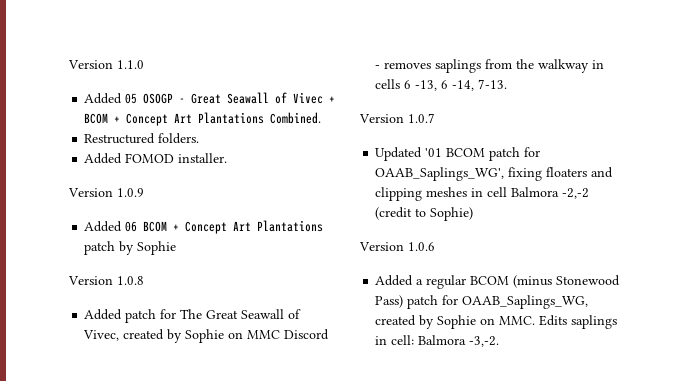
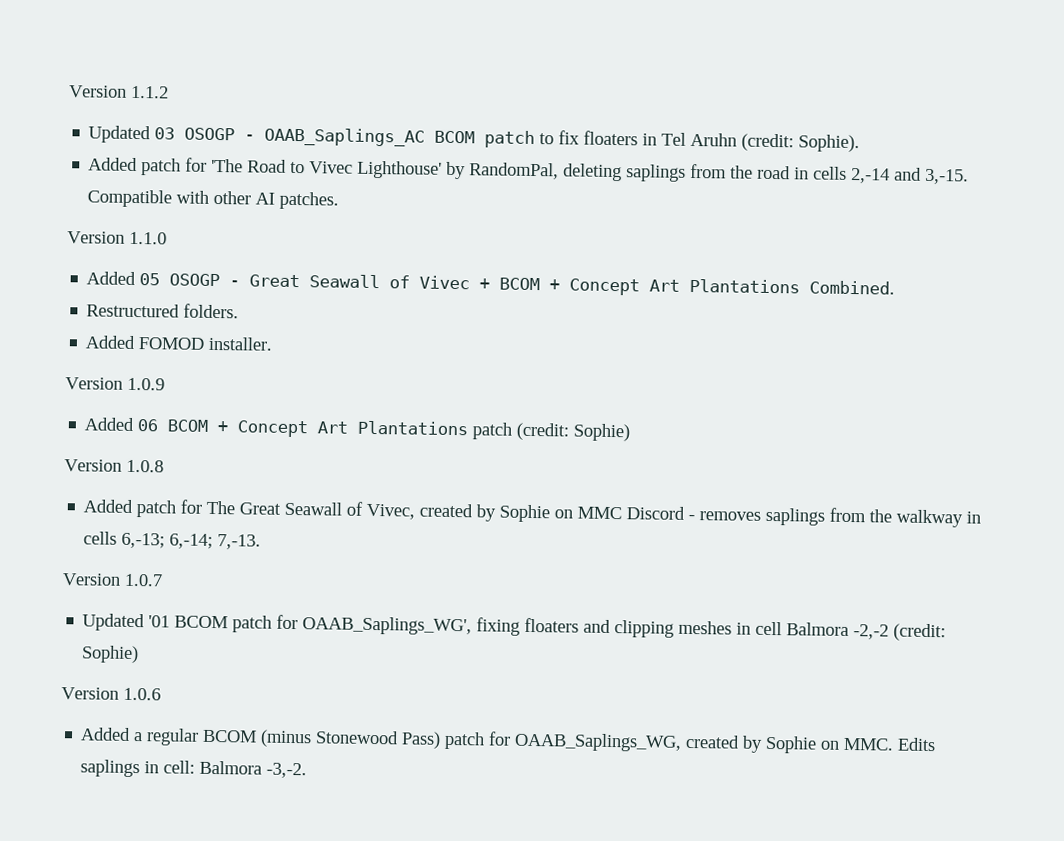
+ Version 1.1.2
+ Updated 03 OSOGP - OAAB_Saplings_AC BCOM patch to fix floaters in Tel Aruhn (credit: Sophie).
+ Added patch for 'The Road to Vivec Lighthouse' by RandomPal, deleting saplings from the road in cells 2,-14 and 3,-15. Compatible with other AI patches.
- Added 06 BCOM + Concept Art Plantations patch by Sophie
+ Added 06 BCOM + Concept Art Plantations patch (credit: Sophie)
- Added patch for The Great Seawall of Vivec, created by Sophie on MMC Discord - removes saplings from the walkway in cells 6 -13, 6 -14, 7-13.
+ Added patch for The Great Seawall of Vivec, created by Sophie on MMC Discord - removes saplings from the walkway in cells 6,-13; 6,-14; 7,-13.
- Updated '01 BCOM patch for OAAB_Saplings_WG', fixing floaters and clipping meshes in cell Balmora -2,-2 (credit to Sophie)
+ Updated '01 BCOM patch for OAAB_Saplings_WG', fixing floaters and clipping meshes in cell Balmora -2,-2 (credit: Sophie)

